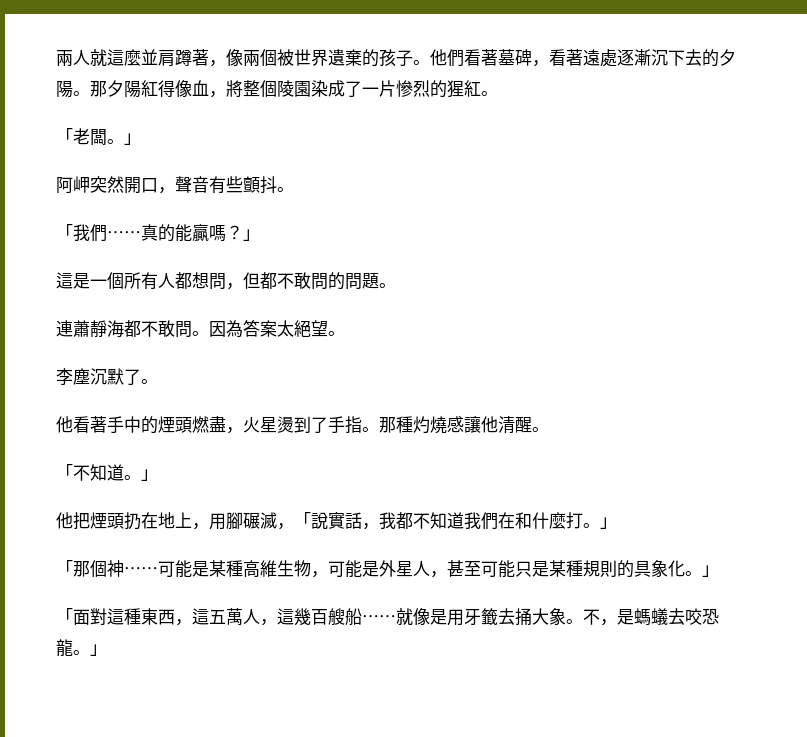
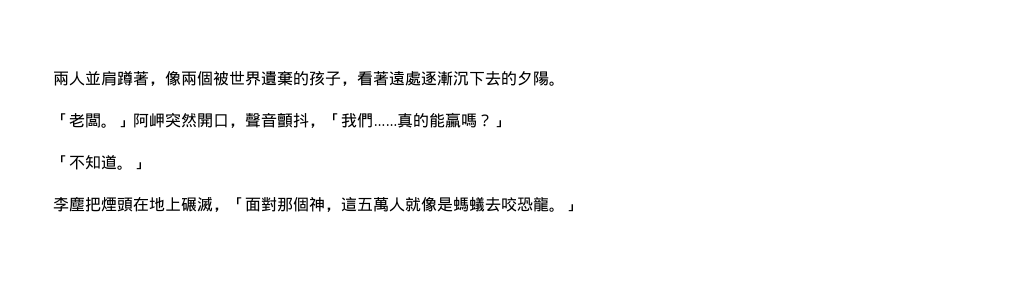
- 兩人就這麼並肩蹲著，像兩個被世界遺棄的孩子。他們看著墓碑，看著遠處逐漸沉下去的夕陽。那夕陽紅得像血，將整個陵園染成了一片慘烈的猩紅。
+ 兩人並肩蹲著，像兩個被世界遺棄的孩子，看著遠處逐漸沉下去的夕陽。
- 「老闆。」
- 阿岬突然開口，聲音有些顫抖。
- 「我們……
+ 「老闆。」阿岬突然開口，聲音顫抖，「我們……
- 這是一個所有人都想問，但都不敢問的問題。
- 連蕭靜海都不敢問。因為答案太絕望。
- 李塵沉默了。
- 他看著手中的煙頭燃盡，火星燙到了手指。那種灼燒感讓他清醒。
  「不知道。」
- 他把煙頭扔在地上，用腳碾滅，「說實話，我都不知道我們在和什麼打。」
- 「那個神……可能是某種高維生物，可能是外星人，甚至可能只是某種規則的具象化。」
- 「面對這種東西，這五萬人，這幾百艘船……就像是用牙籤去捅大象。不，是螞蟻去咬恐龍。」
+ 李塵把煙頭在地上碾滅，「面對那個神，這五萬人就像是螞蟻去咬恐龍。」

